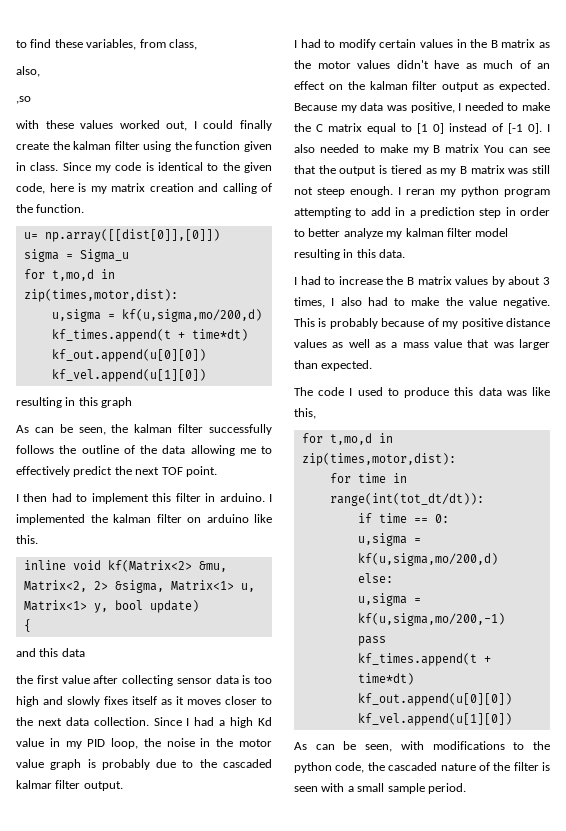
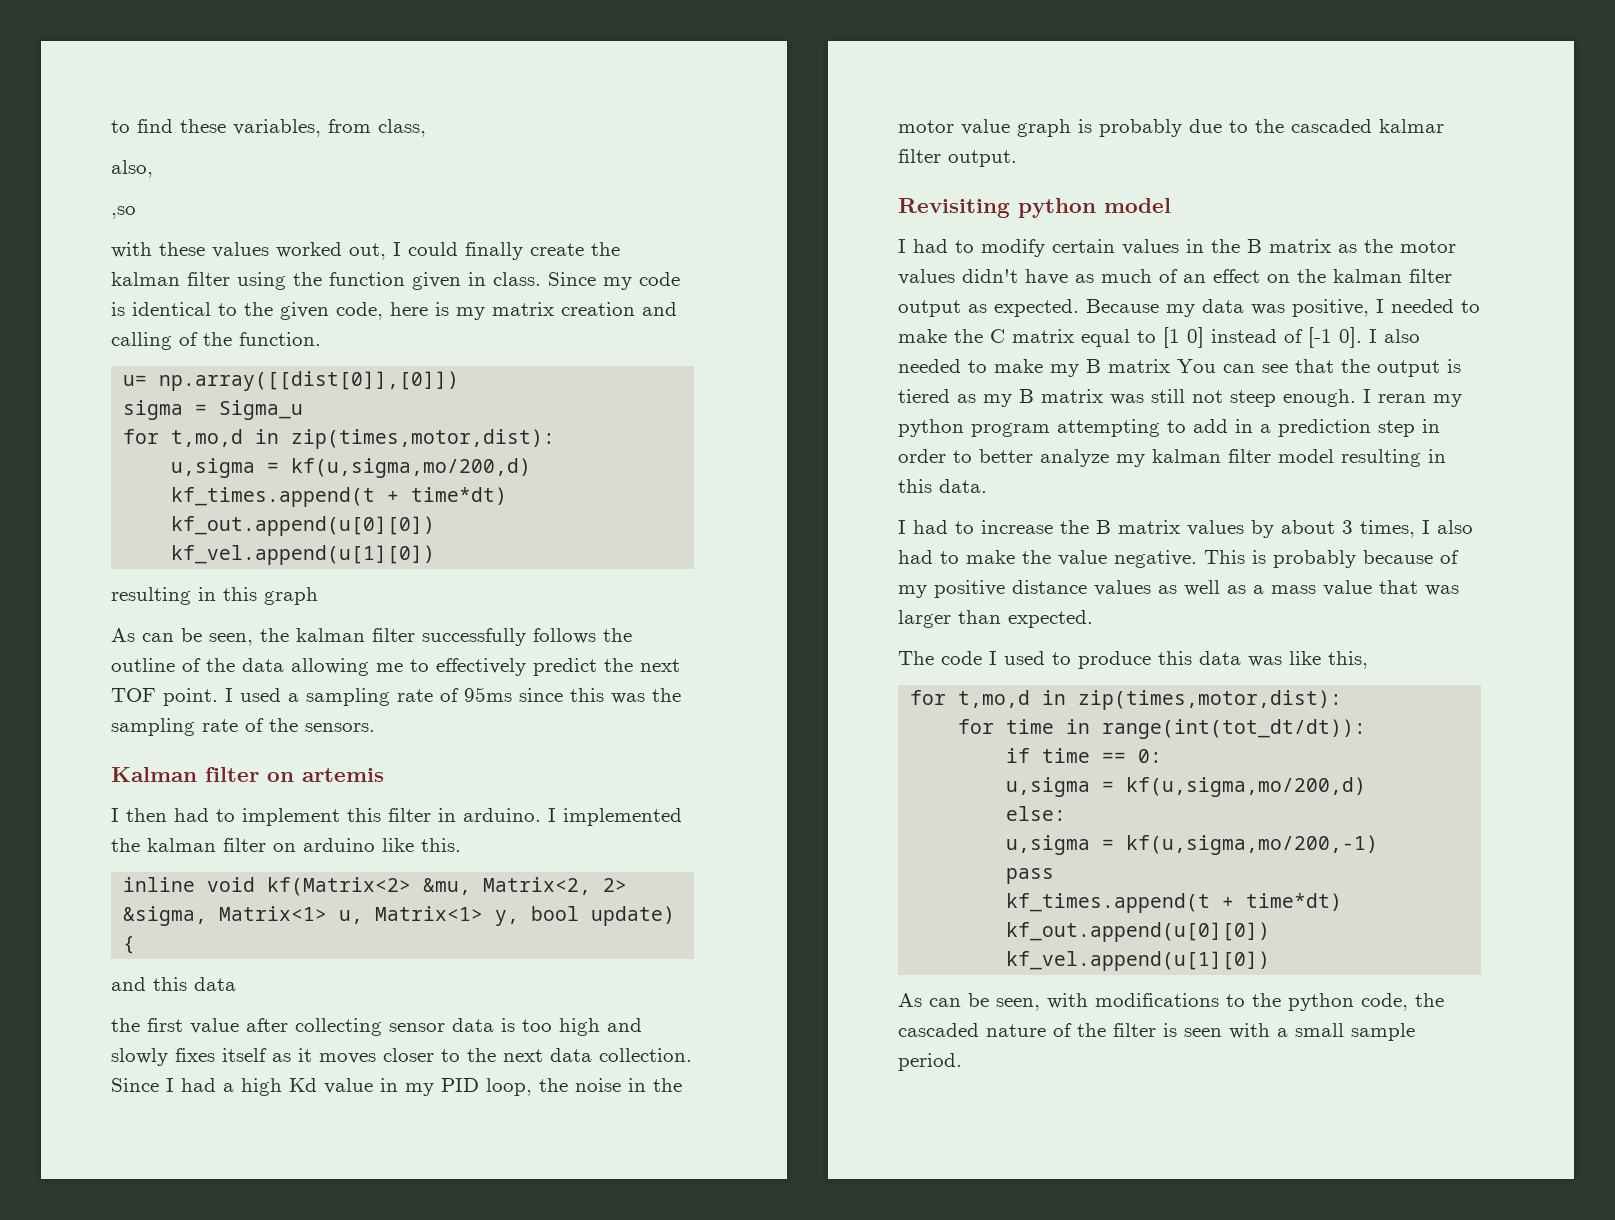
+ I used a sampling rate of 95ms since this was the sampling rate of the sensors.
+ Kalman filter on artemis
+ Revisiting python model

